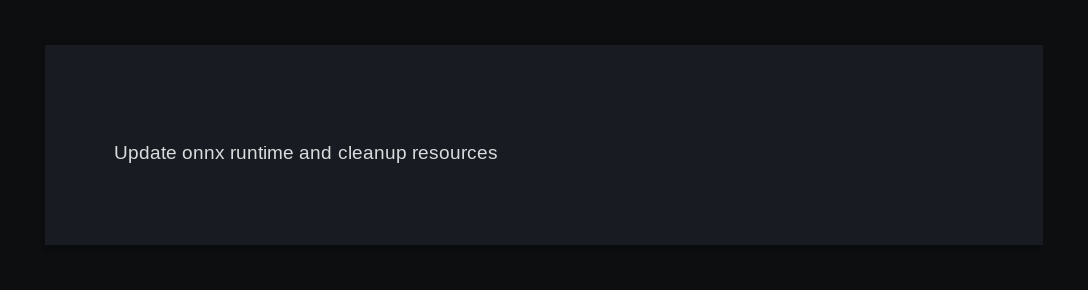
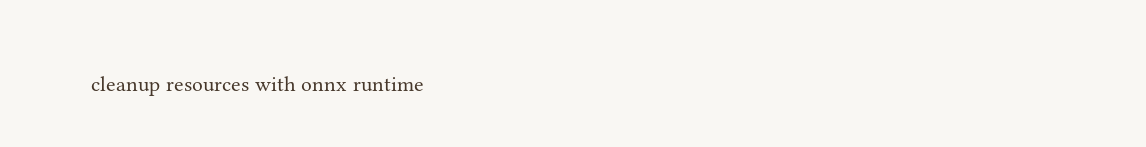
- Update onnx runtime and cleanup resources
+ cleanup resources with onnx runtime

